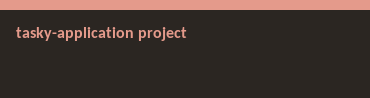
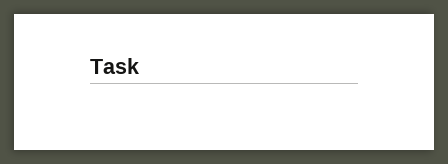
- tasky-application project
+ Task

